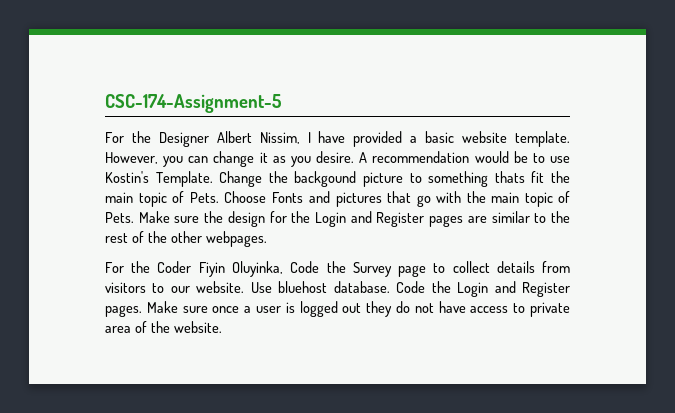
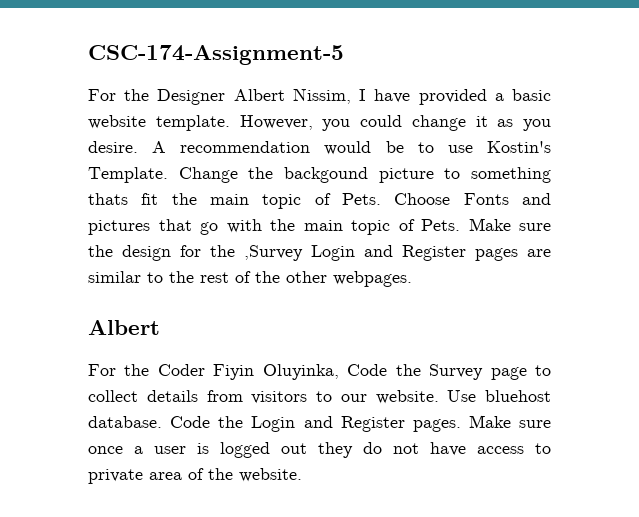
- However, you can change it as you desire.
+ However, you could change it as you desire.
- Make sure the design for the Login and Register pages are similar to the rest of the other webpages.
+ Make sure the design for the ,Survey Login and Register pages are similar to the rest of the other webpages.
+ Albert

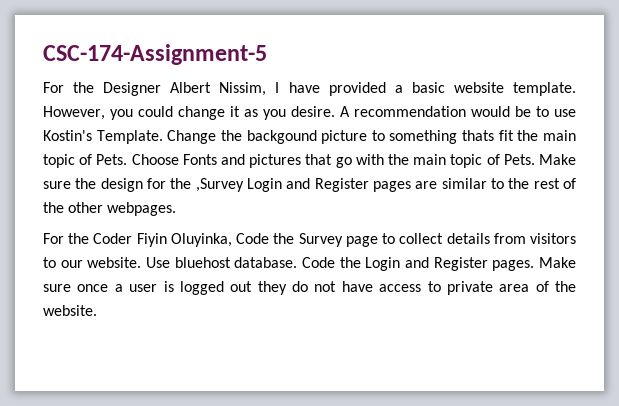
  Make sure the design for the ,Survey Login and Register pages are similar to the rest of the other webpages.
- Albert

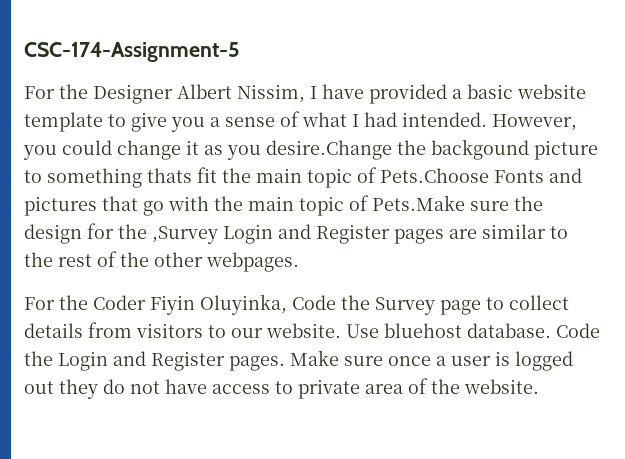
- For the Designer Albert Nissim, I have provided a basic website template.
+ For the Designer Albert Nissim, I have provided a basic website template to give you a sense of what I had intended.
- However, you could change it as you desire. A recommendation would be to use Kostin's Template. Change the backgound picture to something thats fit the main topic of Pets. Choose Fonts and pictures that go with the main topic of Pets. Make sure the design for the ,Survey Login and Register pages are similar to the rest of the other webpages.
+ However, you could change it as you desire.Change the backgound picture to something thats fit the main topic of Pets.Choose Fonts and pictures that go with the main topic of Pets.Make sure the design for the ,Survey Login and Register pages are similar to the rest of the other webpages.

